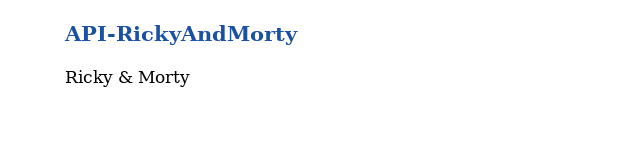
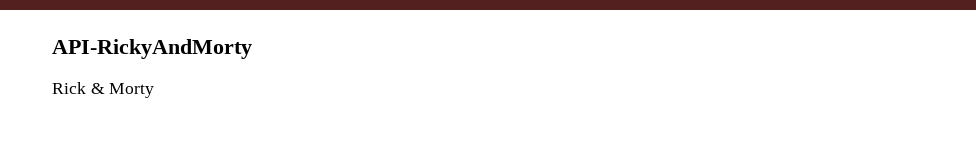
- Ricky & Morty
+ Rick & Morty

